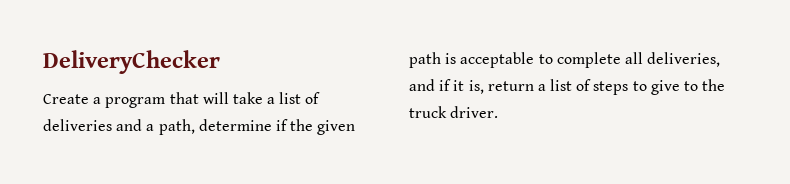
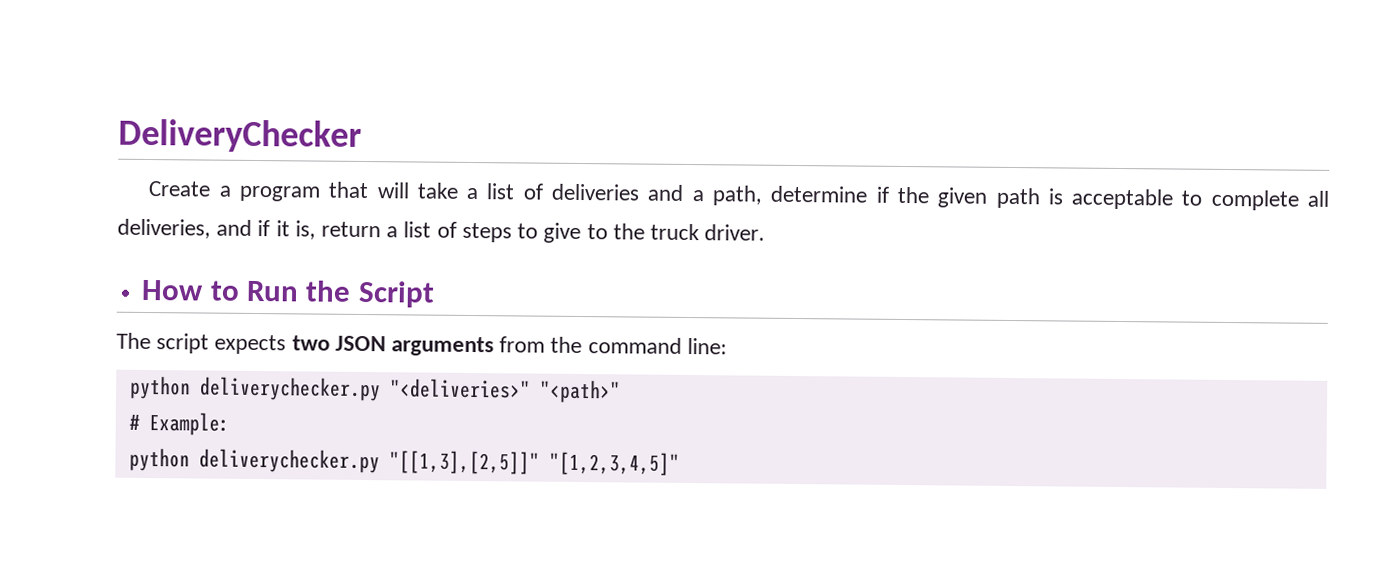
+ How to Run the Script
+ The script expects two JSON arguments from the command line:
+ python deliverychecker.py "<deliveries>" "<path>"
+ # Example:
+ python deliverychecker.py "[[1,3],[2,5]]" "[1,2,3,4,5]"

